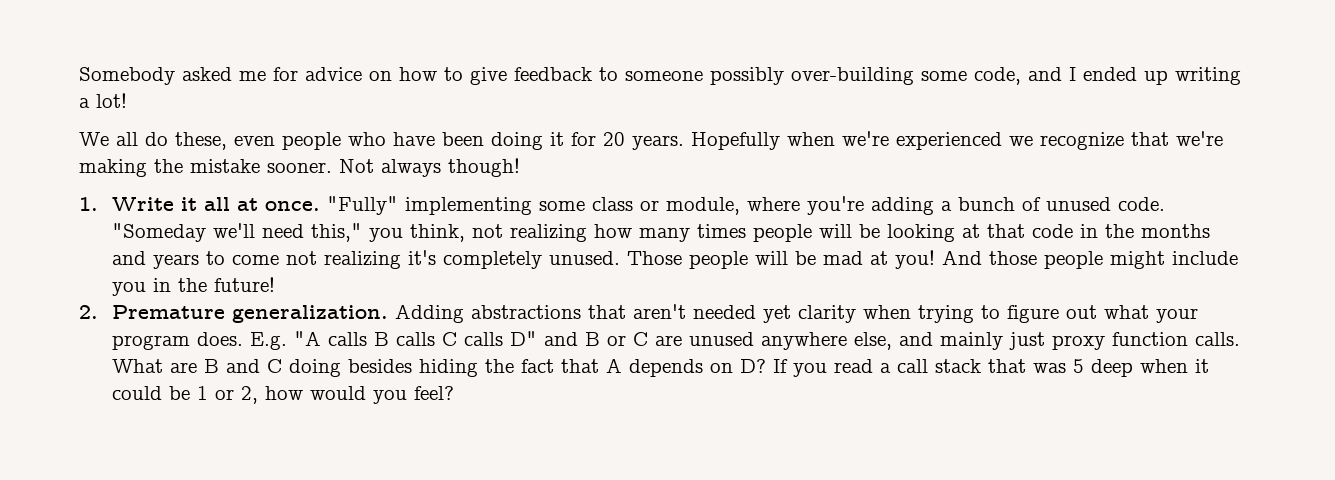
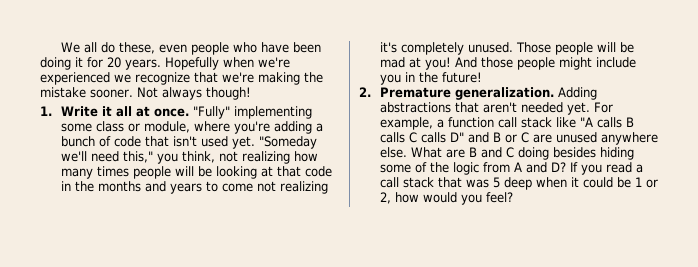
- Somebody asked me for advice on how to give feedback to someone possibly over-building some code, and I ended up writing a lot!
- "Fully" implementing some class or module, where you're adding a bunch of unused code.
+ "Fully" implementing some class or module, where you're adding a bunch of code that isn't used yet.
- Adding abstractions that aren't needed yet clarity when trying to figure out what your program does. E.g. "A calls B calls C calls D" and B or C are unused anywhere else, and mainly just proxy function calls.
+ Adding abstractions that aren't needed yet. For example, a function call stack like "A calls B calls C calls D" and B or C are unused anywhere else.
- What are B and C doing besides hiding the fact that A depends on D?
+ What are B and C doing besides hiding some of the logic from A and D?

